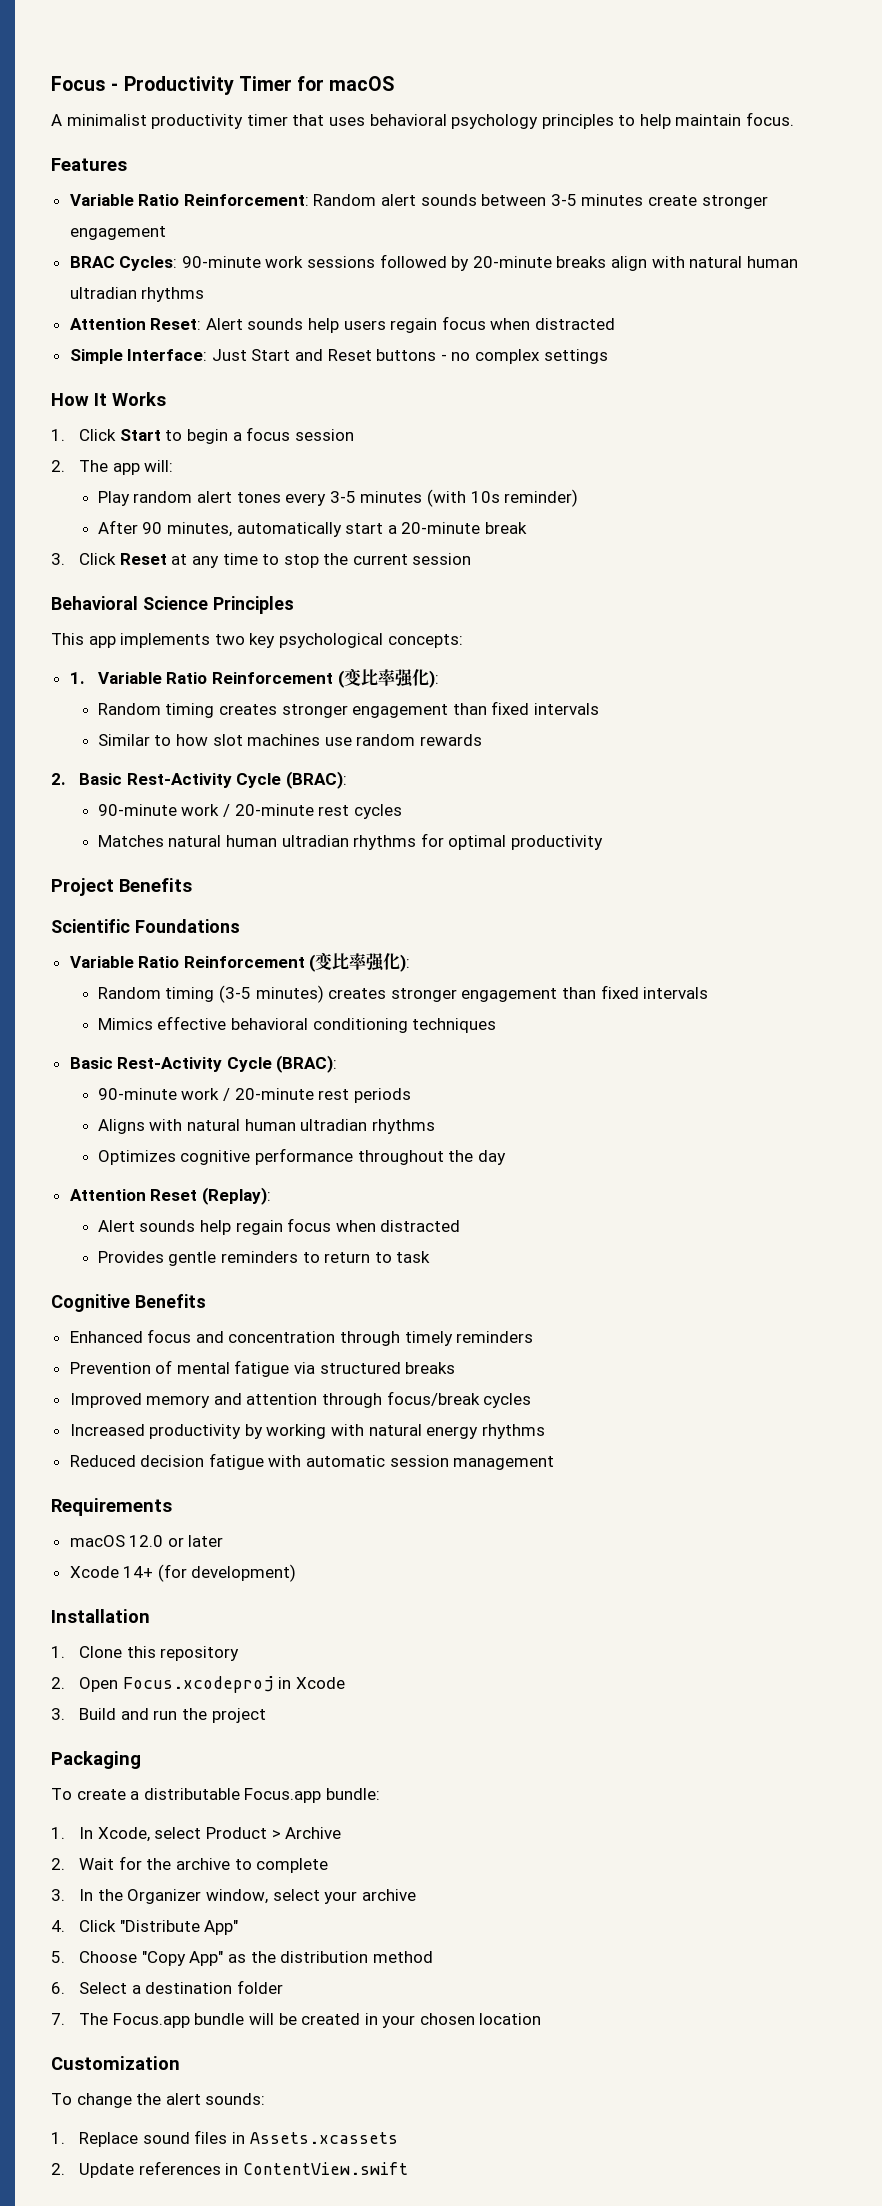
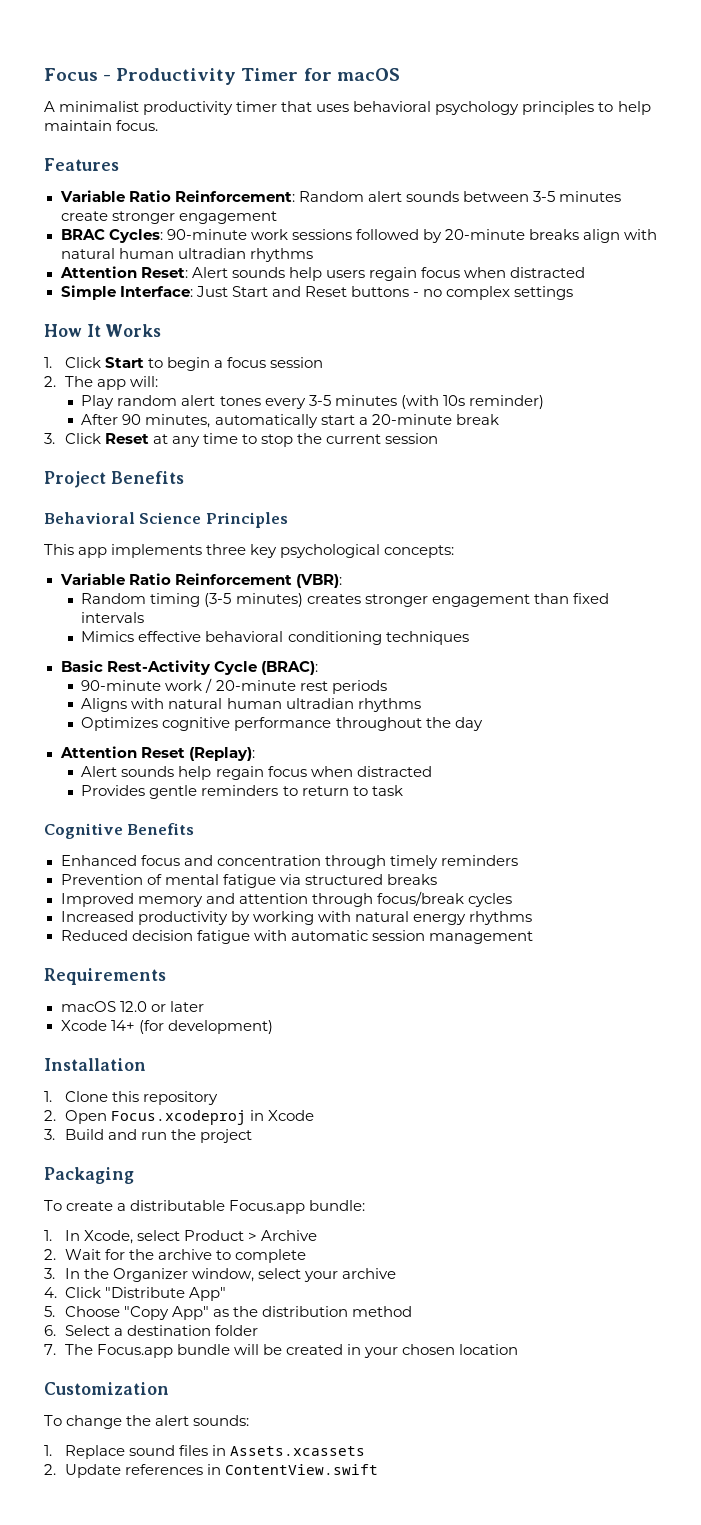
+ Project Benefits
- This app implements two key psychological concepts:
+ This app implements three key psychological concepts:
- 1. Variable Ratio Reinforcement (变比率强化):
- Random timing creates stronger engagement than fixed intervals
- Similar to how slot machines use random rewards
- 2. Basic Rest-Activity Cycle (BRAC):
- 90-minute work / 20-minute rest cycles
- Matches natural human ultradian rhythms for optimal productivity
- Project Benefits
- Scientific Foundations
- Variable Ratio Reinforcement (变比率强化):
+ Variable Ratio Reinforcement (VBR):

